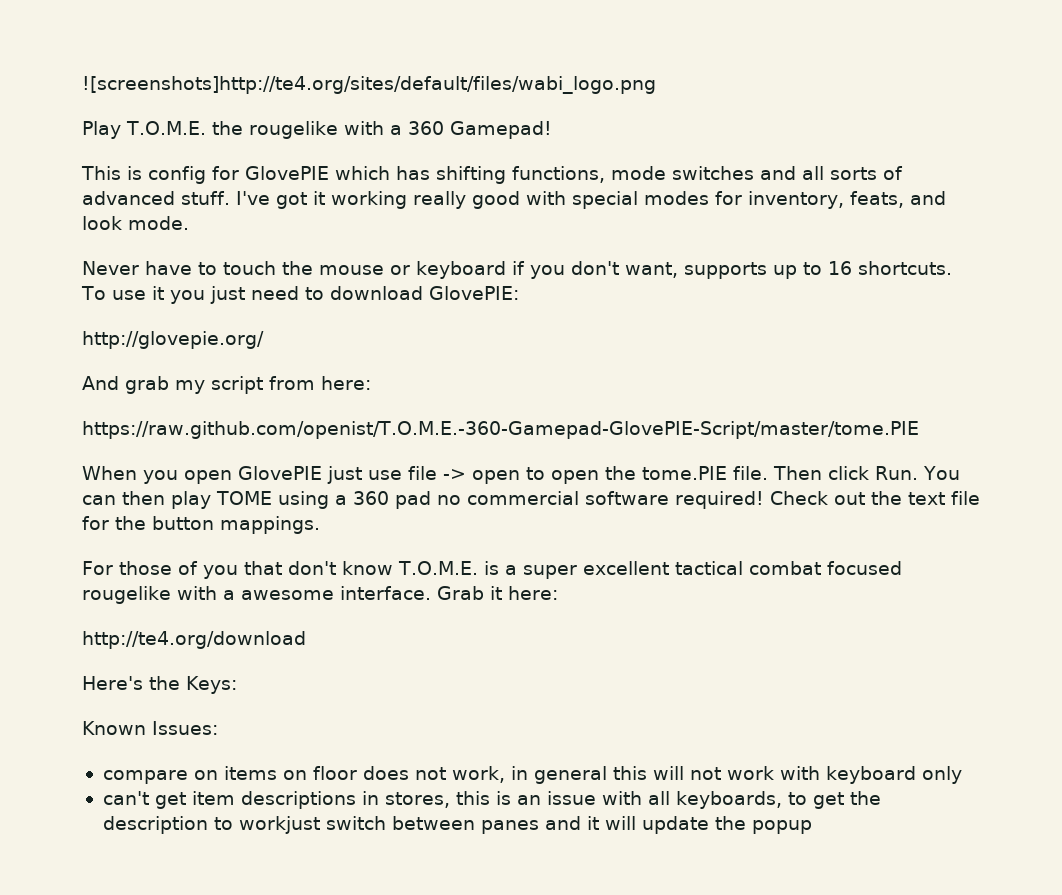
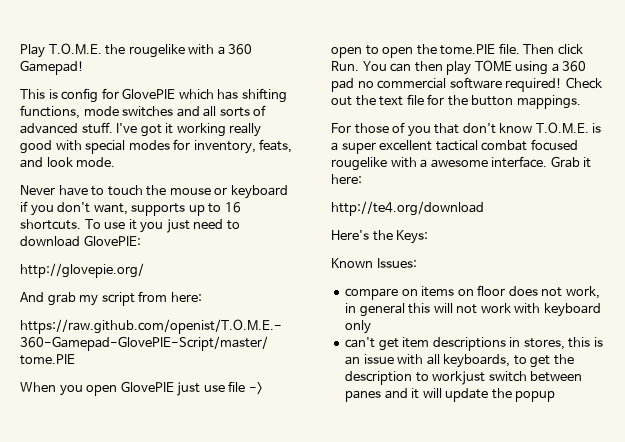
- ![screenshots]http://te4.org/sites/default/files/wabi_logo.png

